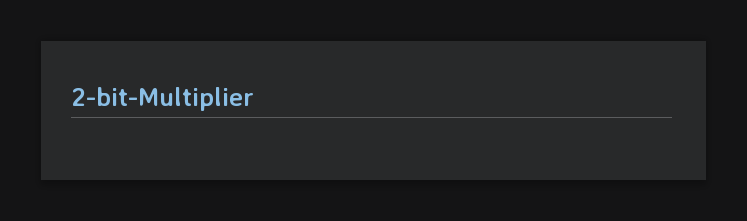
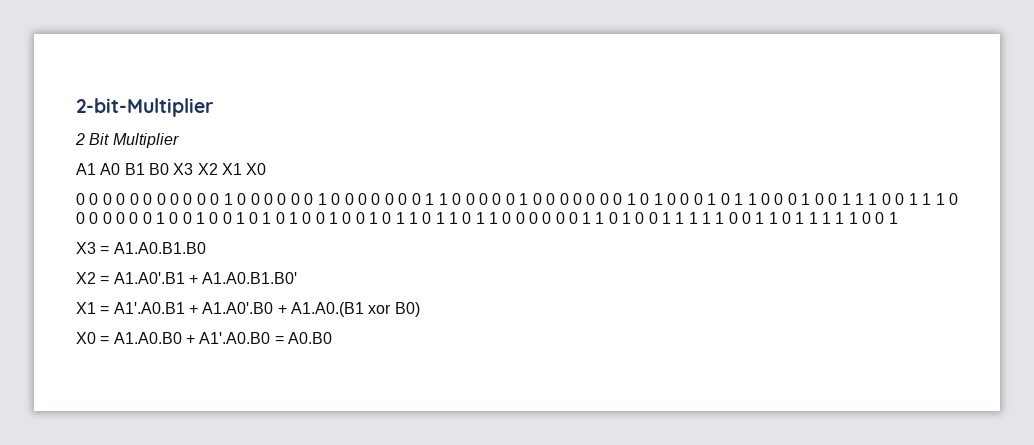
+ 2 Bit Multiplier
+ A1 A0 B1 B0 X3 X2 X1 X0
+ 0 0 0 0 0 0 0 0 0 0 0 1 0 0 0 0 0 0 1 0 0 0 0 0 0 0 1 1 0 0 0 0 0 1 0 0 0 0 0 0 0 1 0 1 0 0 0 1 0 1 1 0 0 0 1 0 0 1 1 1 0 0 1 1 1 0 0 0 0 0 0 0 1 0 0 1 0 0 1 0 1 0 1 0 0 1 0 0 1 0 1 1 0 1 1 0 1 1 0 0 0 0 0 0 1 1 0 1 0 0 1 1 1 1 1 0 0 1 1 0 1 1 1 1 1 0 0 1
+ X3 = A1.A0.B1.B0
+ X2 = A1.A0'.B1 + A1.A0.B1.B0'
+ X1 = A1'.A0.B1 + A1.A0'.B0 + A1.A0.(B1 xor B0)
+ X0 = A1.A0.B0 + A1'.A0.B0 = A0.B0

